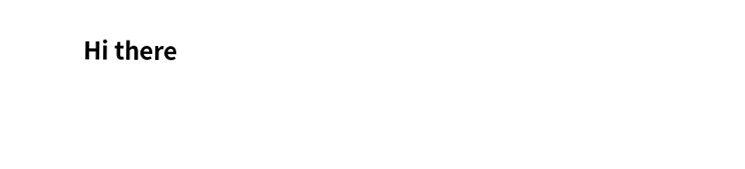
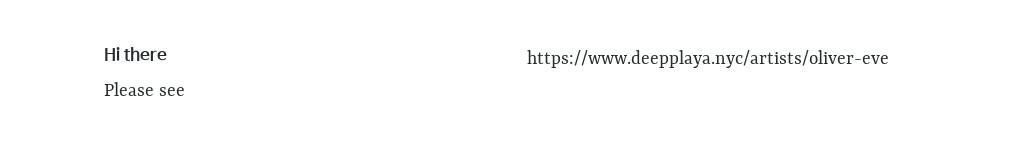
+ Please see https://www.deepplaya.nyc/artists/oliver-eve

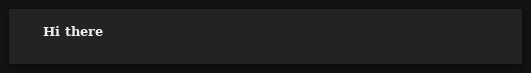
- Please see https://www.deepplaya.nyc/artists/oliver-eve

